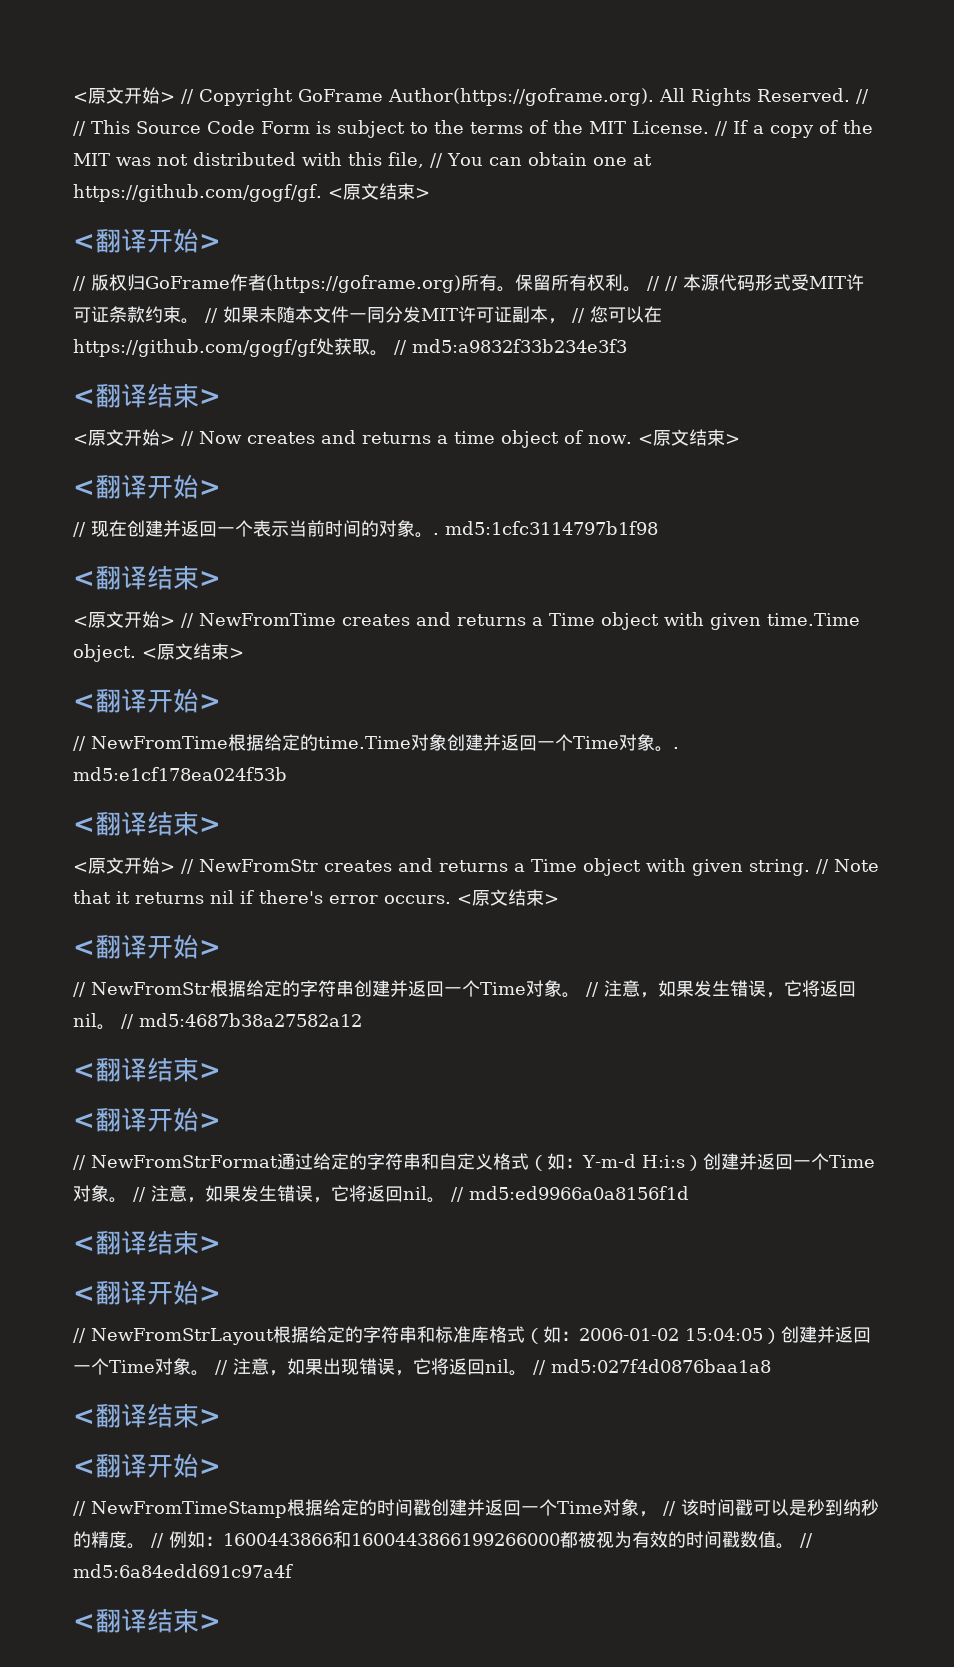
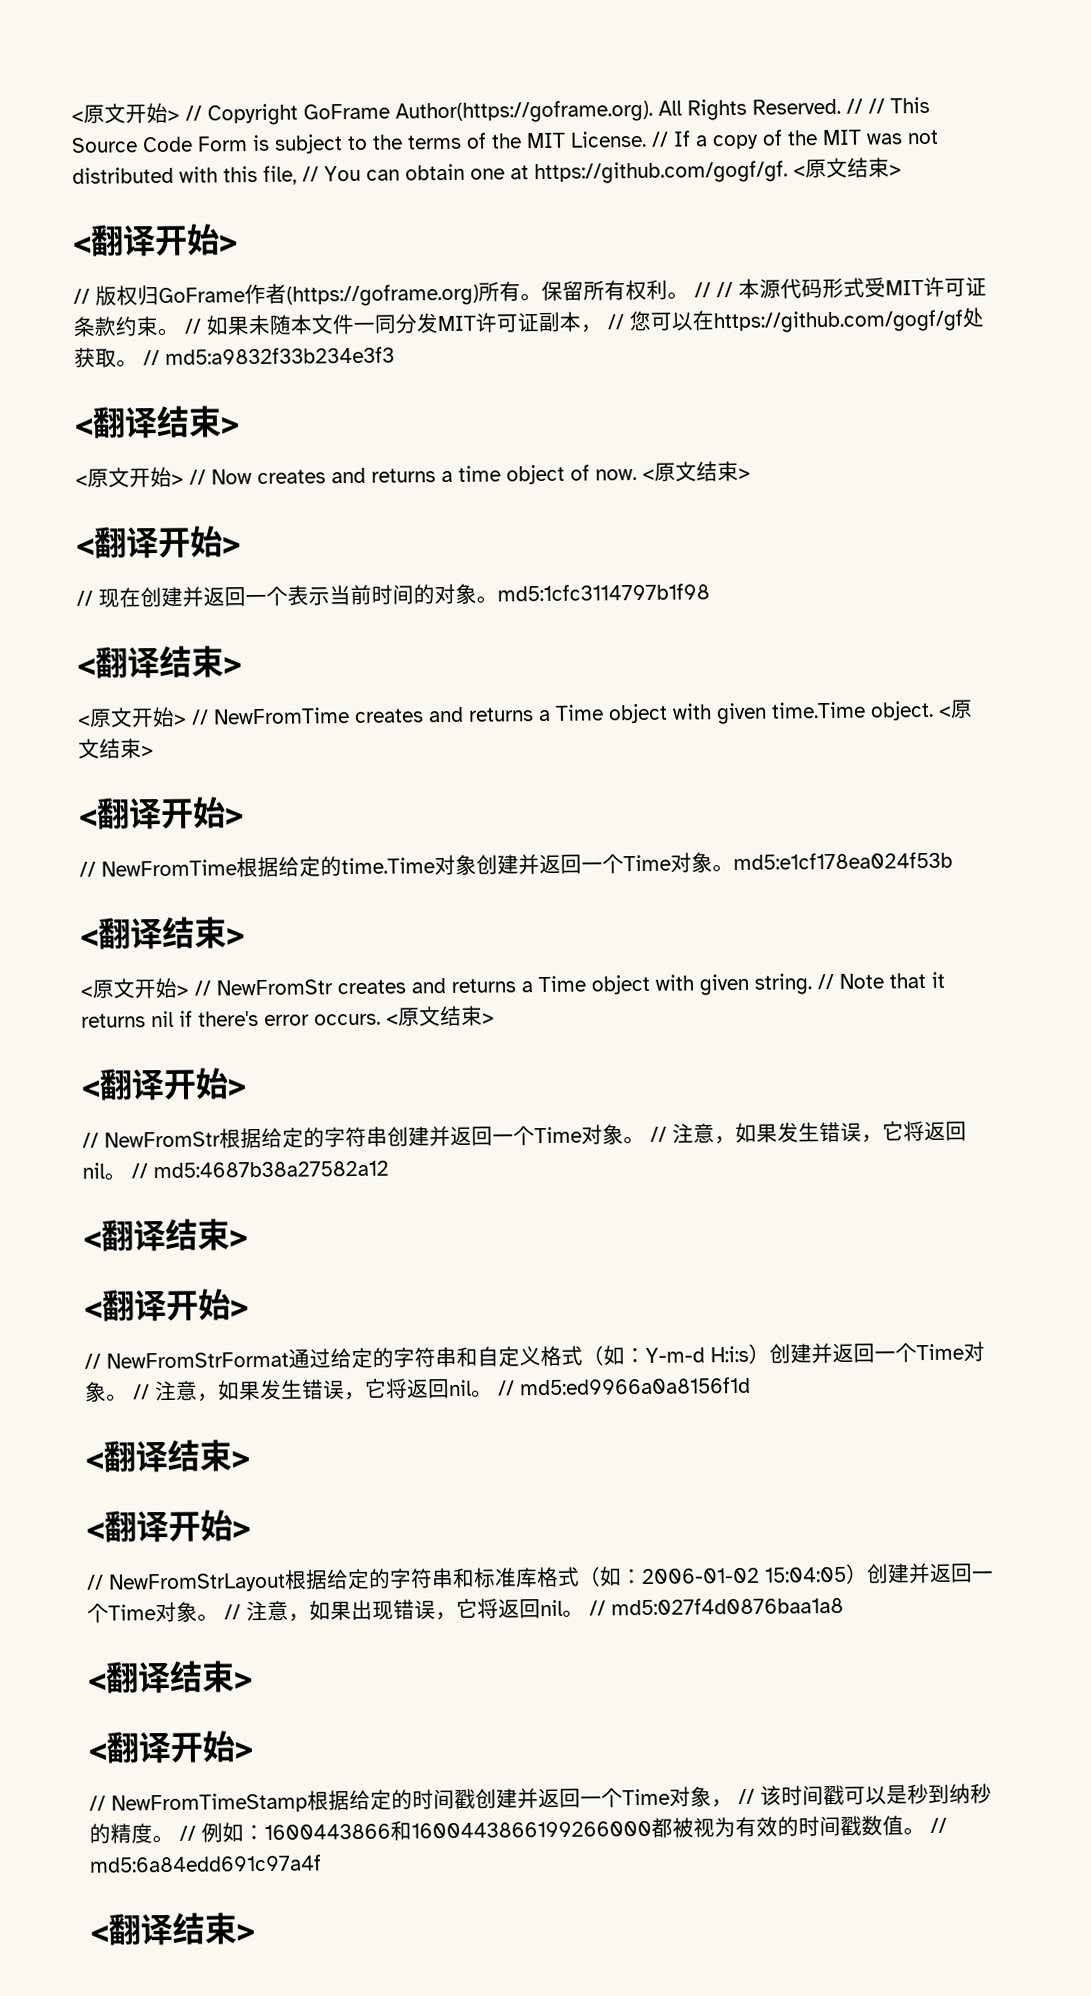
- // 现在创建并返回一个表示当前时间的对象。. md5:1cfc3114797b1f98
+ // 现在创建并返回一个表示当前时间的对象。md5:1cfc3114797b1f98
- // NewFromTime根据给定的time.Time对象创建并返回一个Time对象。. md5:e1cf178ea024f53b
+ // NewFromTime根据给定的time.Time对象创建并返回一个Time对象。md5:e1cf178ea024f53b

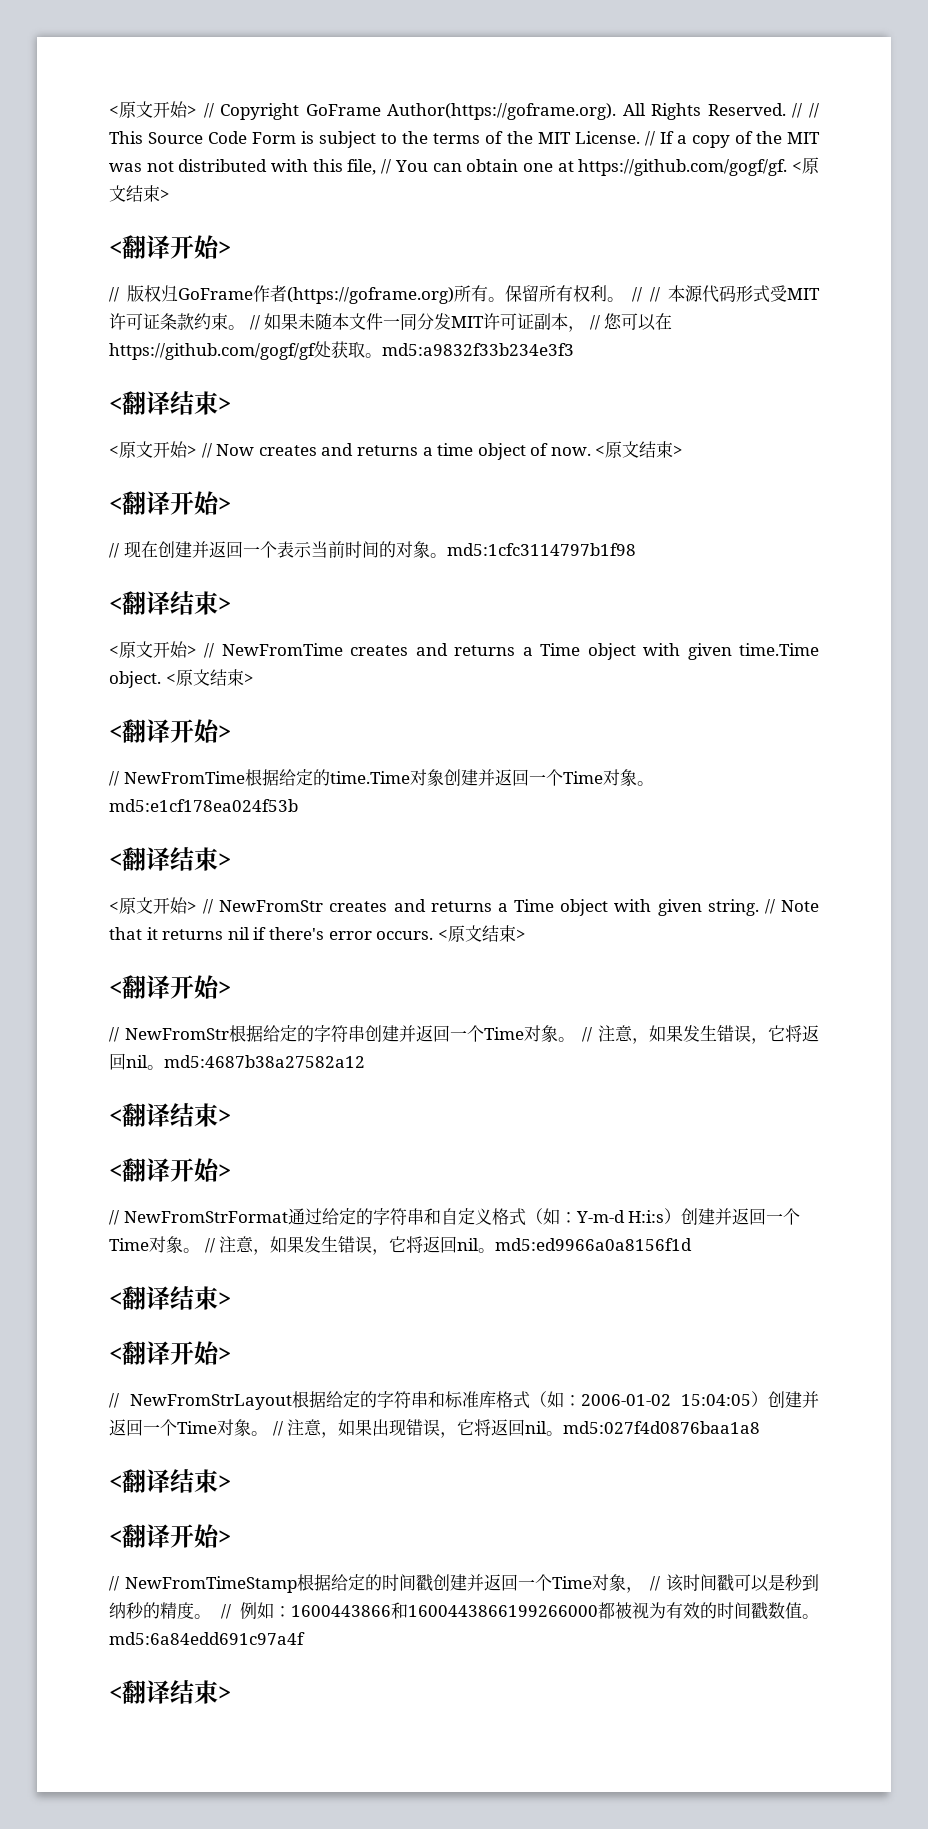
- // 如果未随本文件一同分发MIT许可证副本， // 您可以在https://github.com/gogf/gf处获取。 // md5:a9832f33b234e3f3
+ // 如果未随本文件一同分发MIT许可证副本， // 您可以在https://github.com/gogf/gf处获取。md5:a9832f33b234e3f3
- // 注意，如果发生错误，它将返回nil。 // md5:4687b38a27582a12
+ // 注意，如果发生错误，它将返回nil。md5:4687b38a27582a12
- // 注意，如果发生错误，它将返回nil。 // md5:ed9966a0a8156f1d
+ // 注意，如果发生错误，它将返回nil。md5:ed9966a0a8156f1d
- // 注意，如果出现错误，它将返回nil。 // md5:027f4d0876baa1a8
+ // 注意，如果出现错误，它将返回nil。md5:027f4d0876baa1a8
- // 例如：1600443866和1600443866199266000都被视为有效的时间戳数值。 // md5:6a84edd691c97a4f
+ // 例如：1600443866和1600443866199266000都被视为有效的时间戳数值。md5:6a84edd691c97a4f

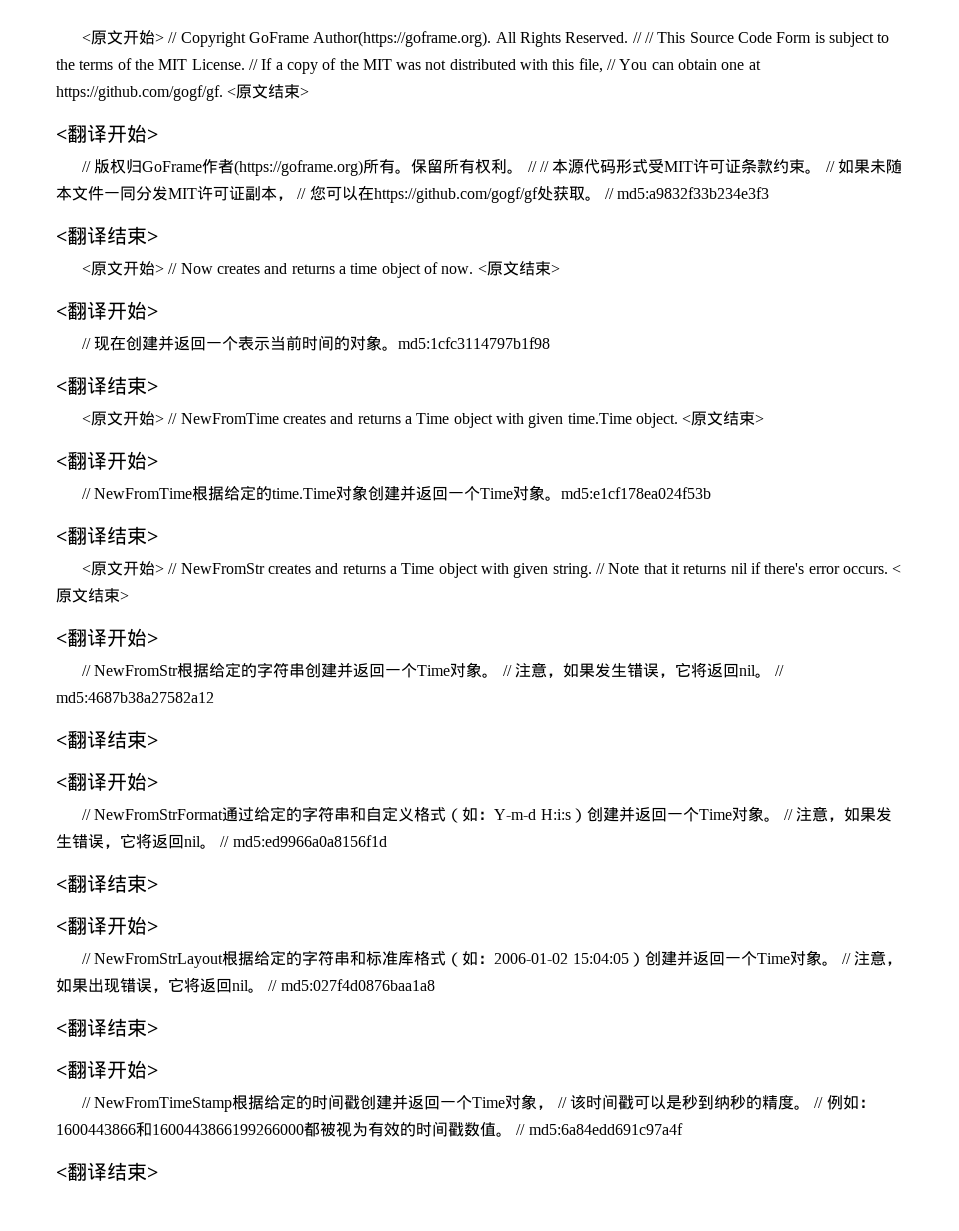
- // 如果未随本文件一同分发MIT许可证副本， // 您可以在https://github.com/gogf/gf处获取。md5:a9832f33b234e3f3
+ // 如果未随本文件一同分发MIT许可证副本， // 您可以在https://github.com/gogf/gf处获取。 // md5:a9832f33b234e3f3
- // 注意，如果发生错误，它将返回nil。md5:4687b38a27582a12
+ // 注意，如果发生错误，它将返回nil。 // md5:4687b38a27582a12
- // 注意，如果发生错误，它将返回nil。md5:ed9966a0a8156f1d
+ // 注意，如果发生错误，它将返回nil。 // md5:ed9966a0a8156f1d
- // 注意，如果出现错误，它将返回nil。md5:027f4d0876baa1a8
+ // 注意，如果出现错误，它将返回nil。 // md5:027f4d0876baa1a8
- // 例如：1600443866和1600443866199266000都被视为有效的时间戳数值。md5:6a84edd691c97a4f
+ // 例如：1600443866和1600443866199266000都被视为有效的时间戳数值。 // md5:6a84edd691c97a4f

